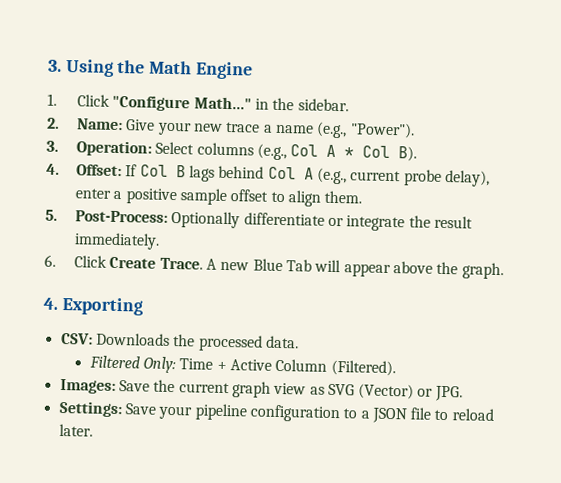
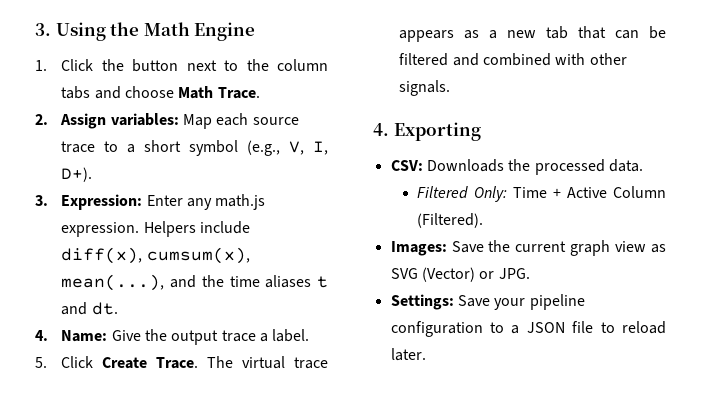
- 1. Click "Configure Math..." in the sidebar.
- 2. Name: Give your new trace a name (e.g., "Power").
- 3. Operation: Select columns (e.g., Col A * Col B).
- 4. Offset: If Col B lags behind Col A (e.g., current probe delay), enter a positive sample offset to align them.
- 5. Post-Process: Optionally differentiate or integrate the result immediately.
- 6. Click Create Trace. A new Blue Tab will appear above the graph.
+ 1. Click the button next to the column tabs and choose Math Trace.
+ 2. Assign variables: Map each source trace to a short symbol (e.g., V, I, D+).
+ 3. Expression: Enter any math.js expression. Helpers include diff(x), cumsum(x), mean(...), and the time aliases t and dt.
+ 4. Name: Give the output trace a label.
+ 5. Click Create Trace. The virtual trace appears as a new tab that can be filtered and combined with other signals.

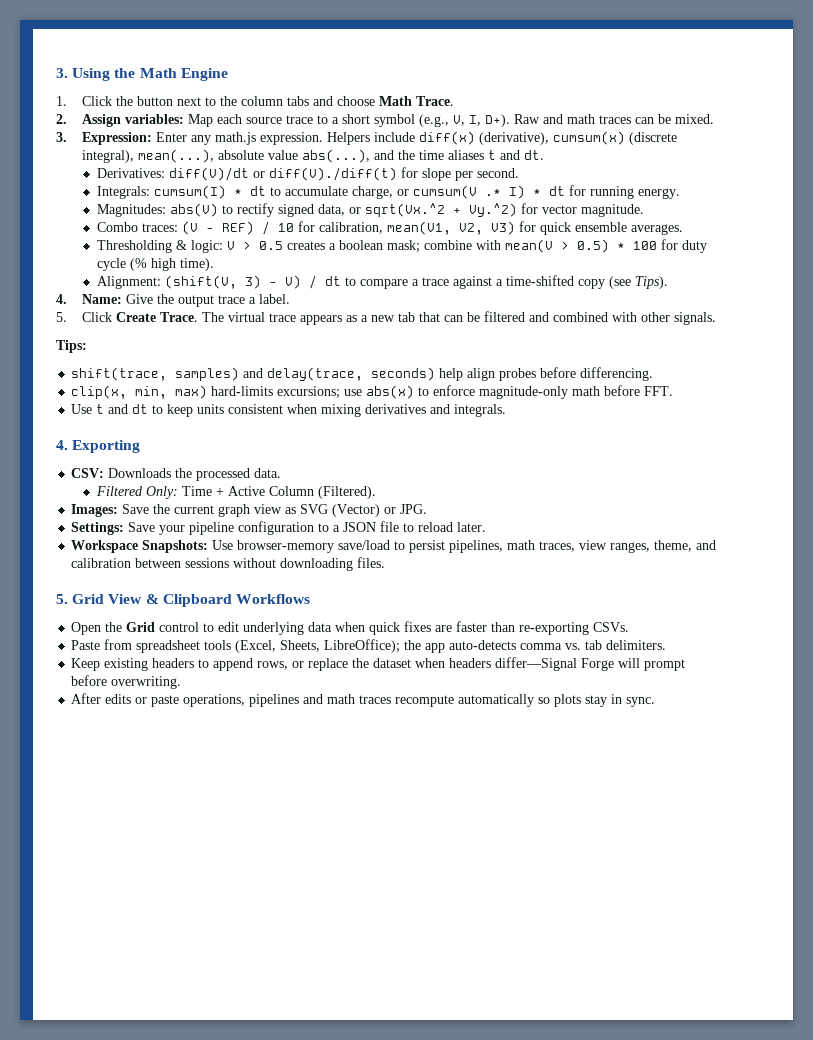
- 2. Assign variables: Map each source trace to a short symbol (e.g., V, I, D+).
+ 2. Assign variables: Map each source trace to a short symbol (e.g., V, I, D+). Raw and math traces can be mixed.
- Helpers include diff(x), cumsum(x), mean(...), and the time aliases t and dt.
+ Helpers include diff(x) (derivative), cumsum(x) (discrete integral), mean(...), absolute value abs(...), and the time aliases t and dt.
+ Derivatives: diff(V)/dt or diff(V)./diff(t) for slope per second.
+ Integrals: cumsum(I) * dt to accumulate charge, or cumsum(V .* I) * dt for running energy.
+ Magnitudes: abs(V) to rectify signed data, or sqrt(Vx.^2 + Vy.^2) for vector magnitude.
+ Combo traces: (V - REF) / 10 for calibration, mean(V1, V2, V3) for quick ensemble averages.
+ Thresholding & logic: V > 0.5 creates a boolean mask; combine with mean(V > 0.5) * 100 for duty cycle (% high time).
+ Alignment: (shift(V, 3) - V) / dt to compare a trace against a time-shifted copy (see Tips).
+ Tips:
+ shift(trace, samples) and delay(trace, seconds) help align probes before differencing.
+ clip(x, min, max) hard-limits excursions; use abs(x) to enforce magnitude-only math before FFT.
+ Use t and dt to keep units consistent when mixing derivatives and integrals.
+ Workspace Snapshots: Use browser-memory save/load to persist pipelines, math traces, view ranges, theme, and calibration between sessions without downloading files.
+ 5. Grid View & Clipboard Workflows
+ Open the Grid control to edit underlying data when quick fixes are faster than re-exporting CSVs.
+ Paste from spreadsheet tools (Excel, Sheets, LibreOffice); the app auto-detects comma vs. tab delimiters.
+ Keep existing headers to append rows, or replace the dataset when headers differ—Signal Forge will prompt before overwriting.
+ After edits or paste operations, pipelines and math traces recompute automatically so plots stay in sync.

